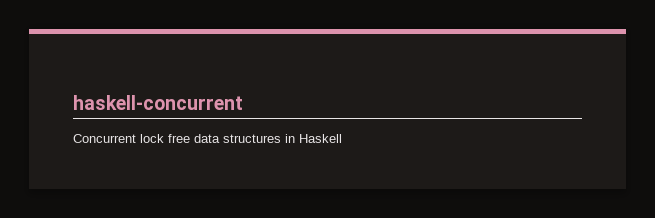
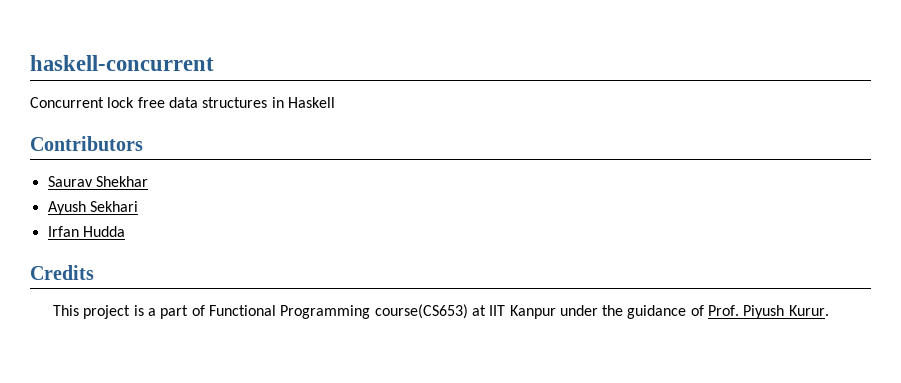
+ Contributors
+ Saurav Shekhar
+ Ayush Sekhari
+ Irfan Hudda
+ Credits
+ This project is a part of Functional Programming course(CS653) at IIT Kanpur under the guidance of Prof. Piyush Kurur.

